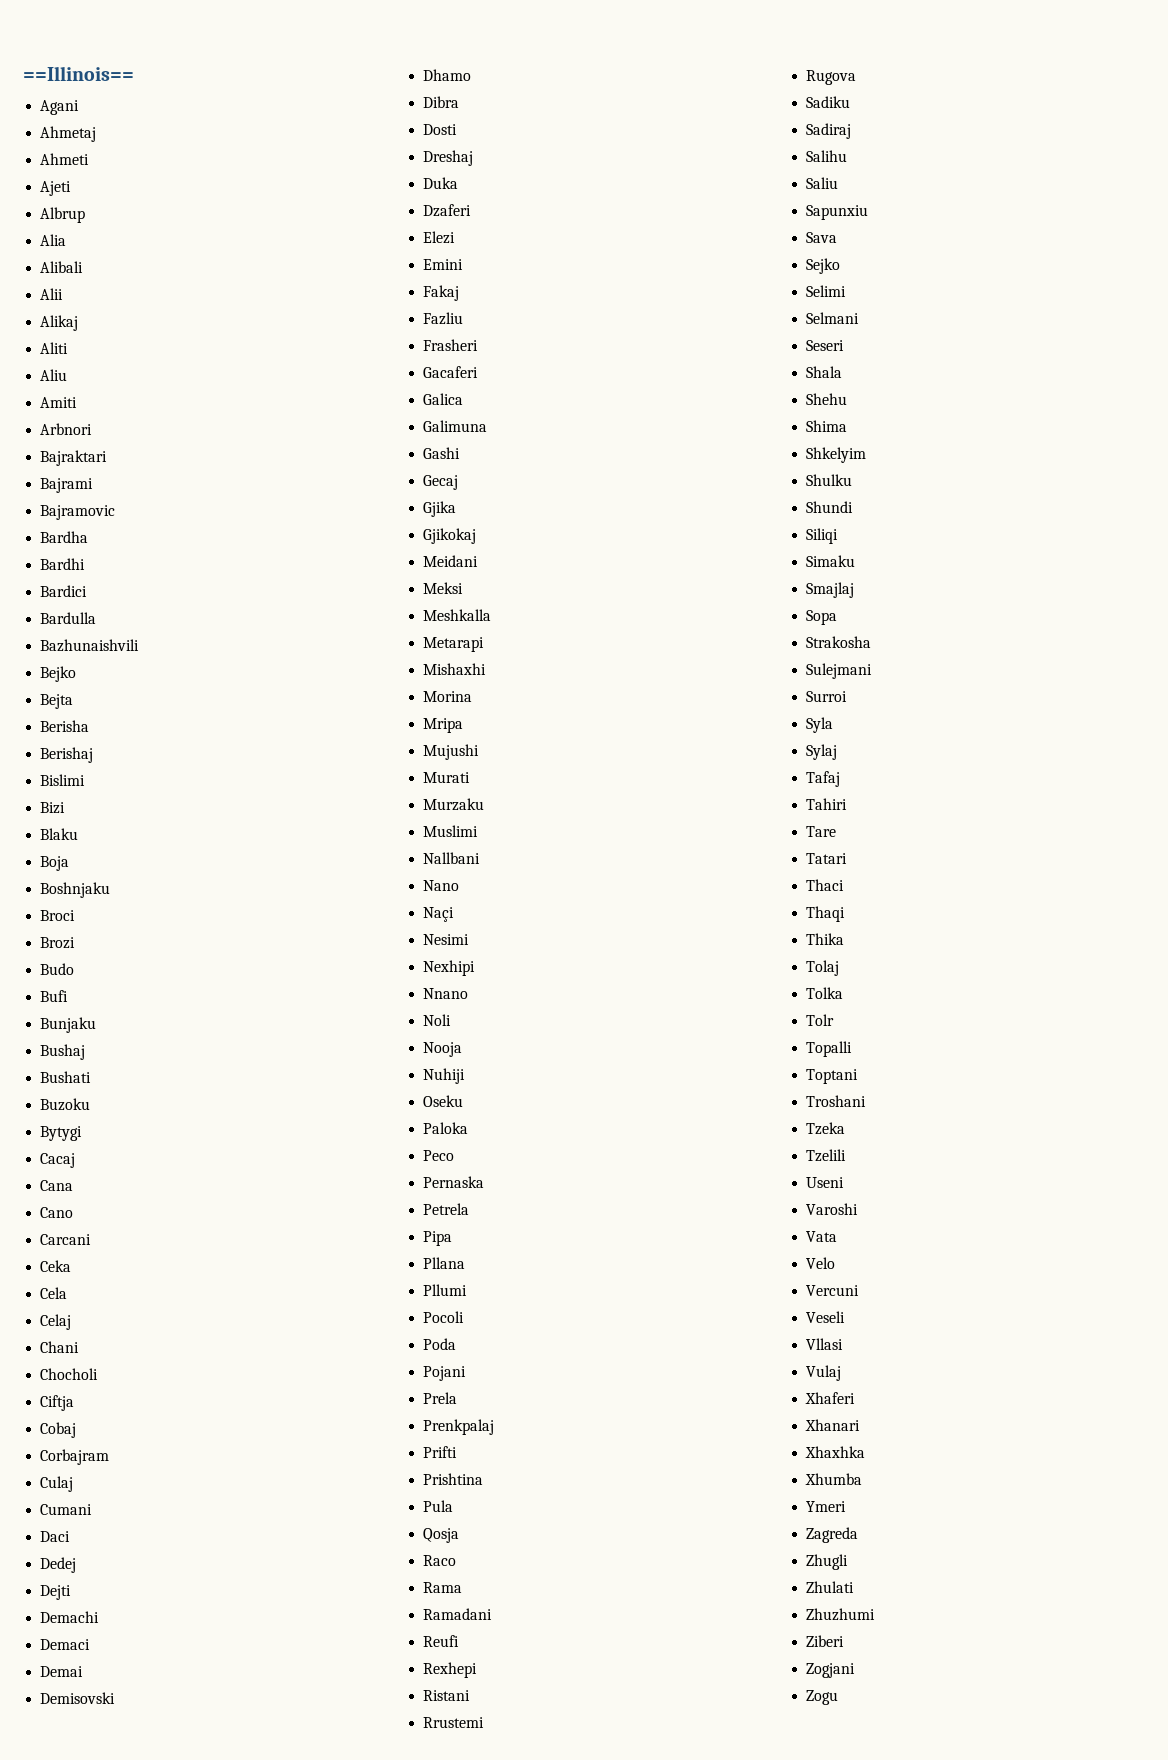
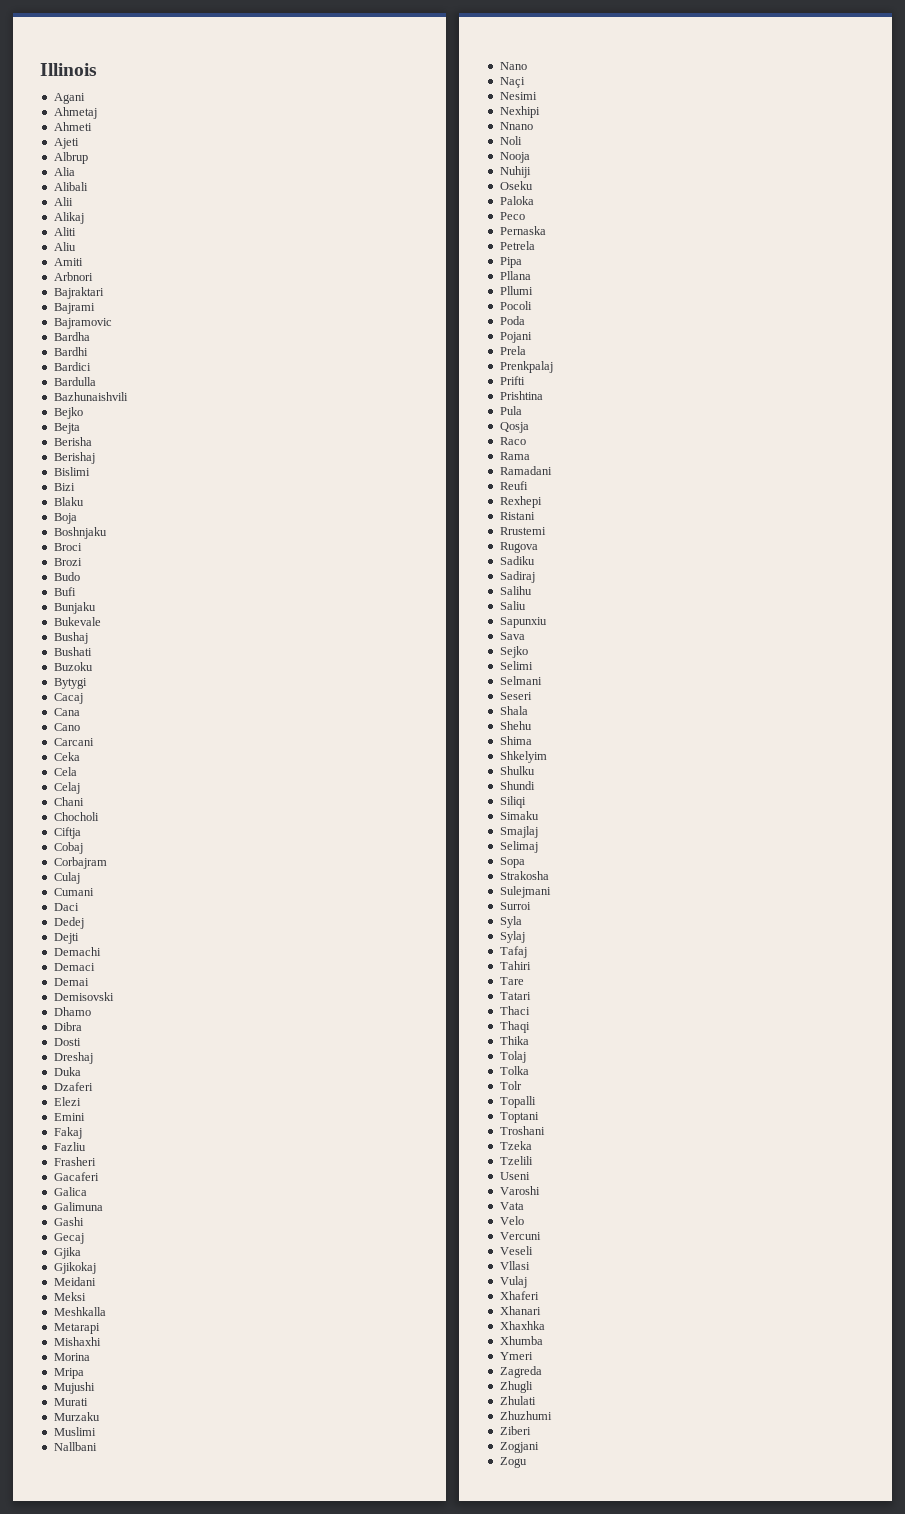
- ==Illinois==
+ Illinois
+ Bukevale
+ Selimaj

